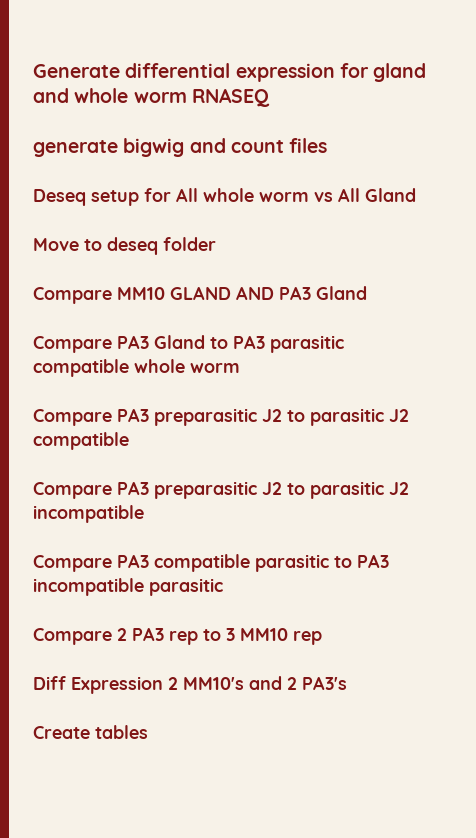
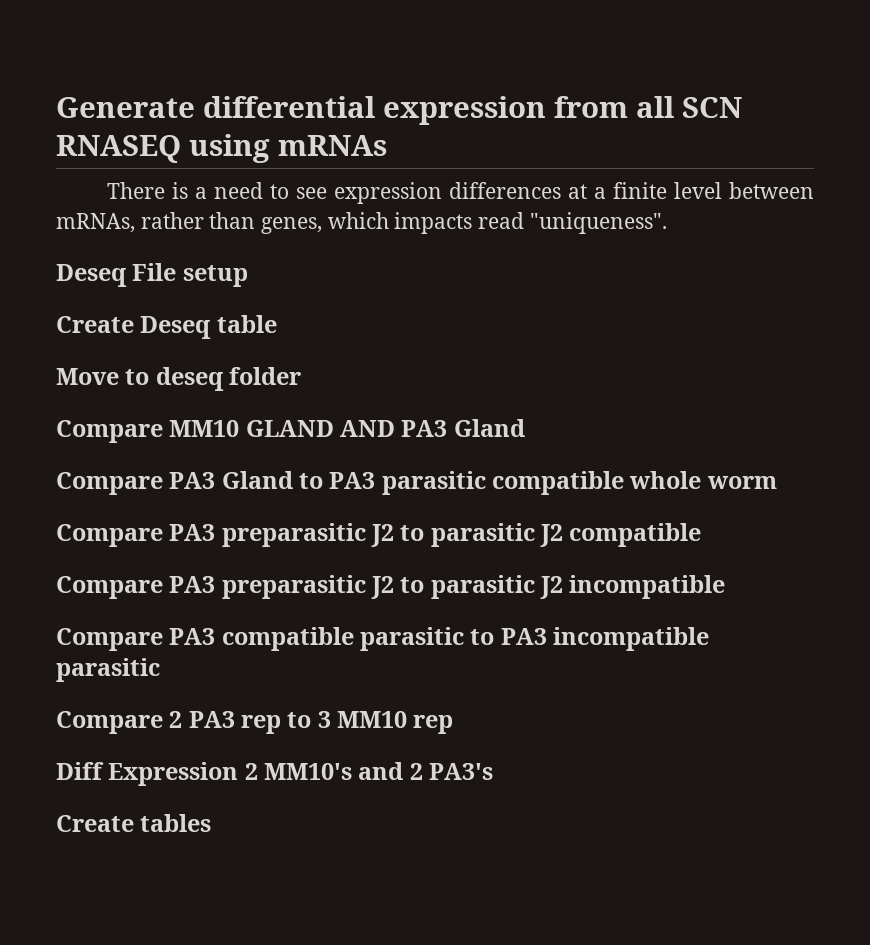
- Generate differential expression for gland and whole worm RNASEQ
- generate bigwig and count files
- Deseq setup for All whole worm vs All Gland
+ Generate differential expression from all SCN RNASEQ using mRNAs
+ There is a need to see expression differences at a finite level between mRNAs, rather than genes, which impacts read "uniqueness".
+ Deseq File setup
+ Create Deseq table

